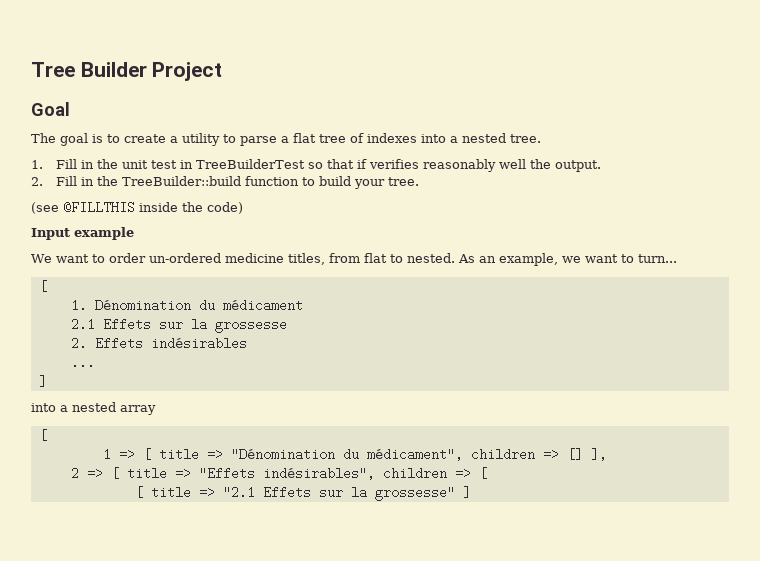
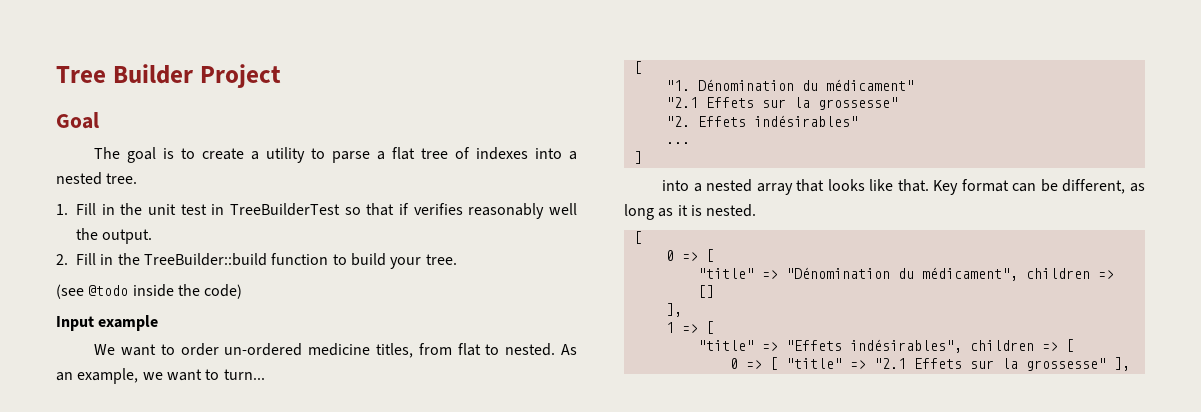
- (see @FILLTHIS inside the code)
+ (see @todo inside the code)
- 1. Dénomination du médicament
- 2.1 Effets sur la grossesse
- 2. Effets indésirables
+ "1. Dénomination du médicament"
+ "2.1 Effets sur la grossesse"
+ "2. Effets indésirables"
- into a nested array
+ into a nested array that looks like that. Key format can be different, as long as it is nested.
  [
- 1 => [ title => "Dénomination du médicament", children => [] ],
+ 0 => [
+ "title" => "Dénomination du médicament", children => []
+ ],
- 2 => [ title => "Effets indésirables", children => [
+ 1 => [
+ "title" => "Effets indésirables", children => [
- [ title => "2.1 Effets sur la grossesse" ]
+ 0 => [ "title" => "2.1 Effets sur la grossesse" ],

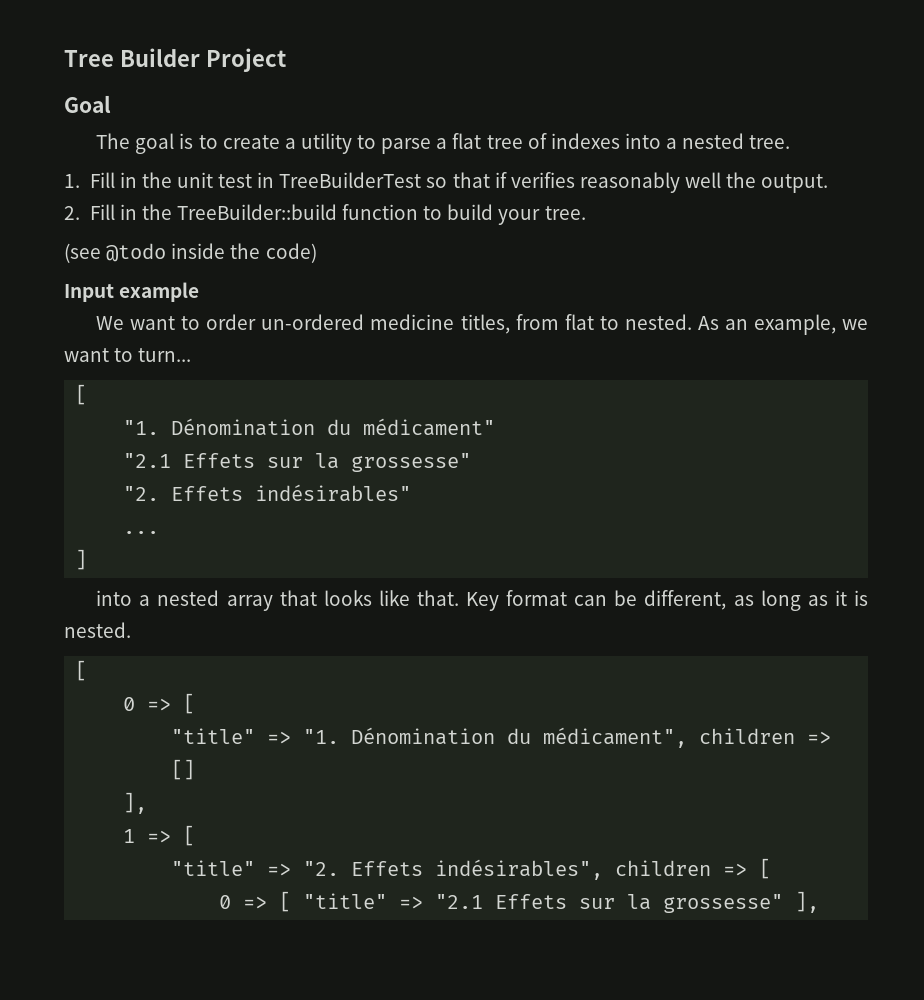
- "title" => "Dénomination du médicament", children => []
+ "title" => "1. Dénomination du médicament", children => []
- "title" => "Effets indésirables", children => [
+ "title" => "2. Effets indésirables", children => [

